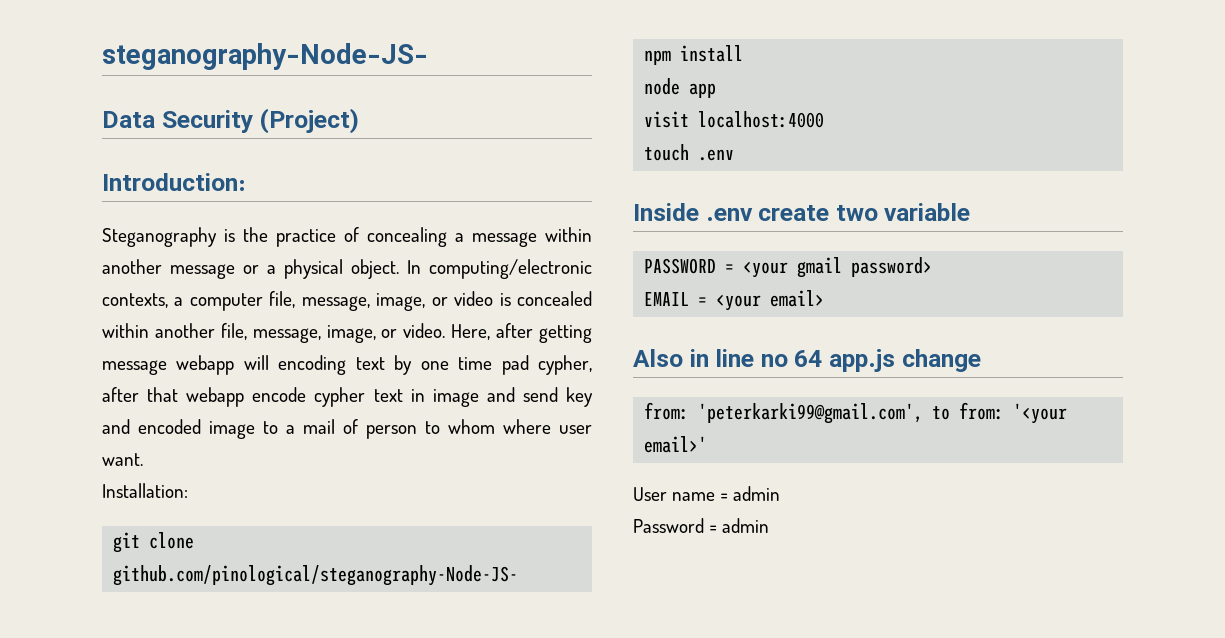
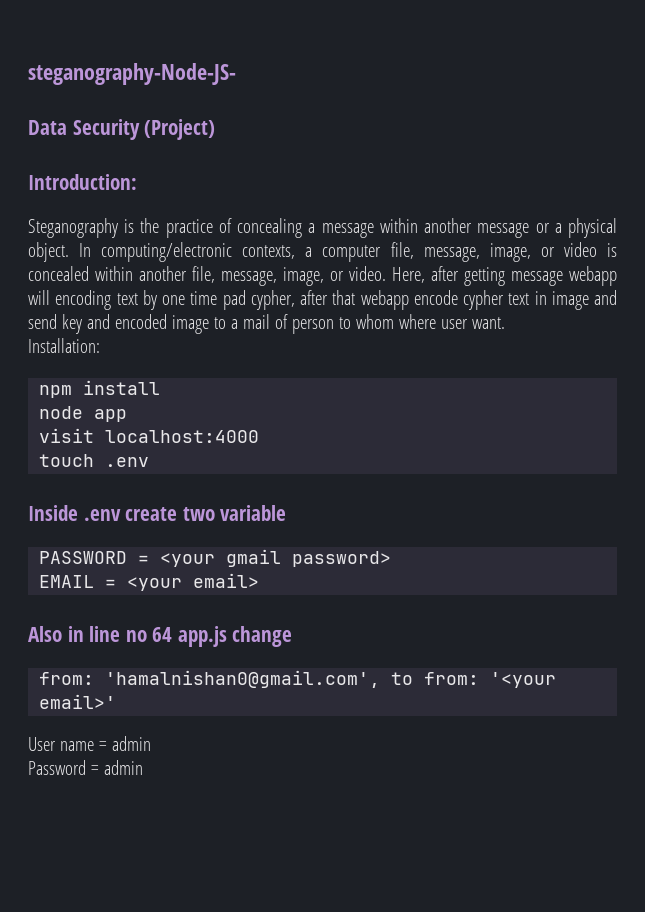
- git clone github.com/pinological/steganography-Node-JS-
- from: 'peterkarki99@gmail.com', to from: '<your email>'
+ from: 'hamalnishan0@gmail.com', to from: '<your email>'

